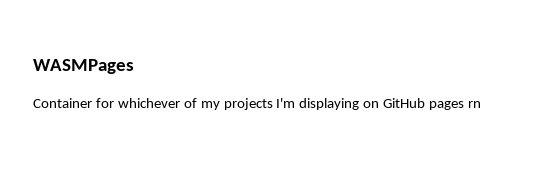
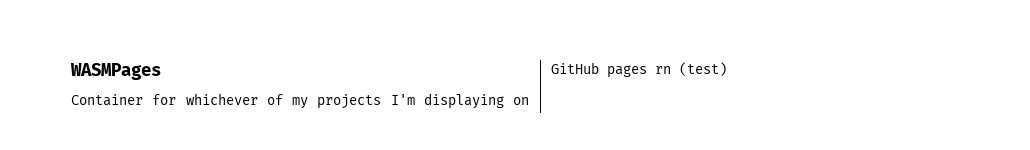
- Container for whichever of my projects I'm displaying on GitHub pages rn
+ Container for whichever of my projects I'm displaying on GitHub pages rn (test)

